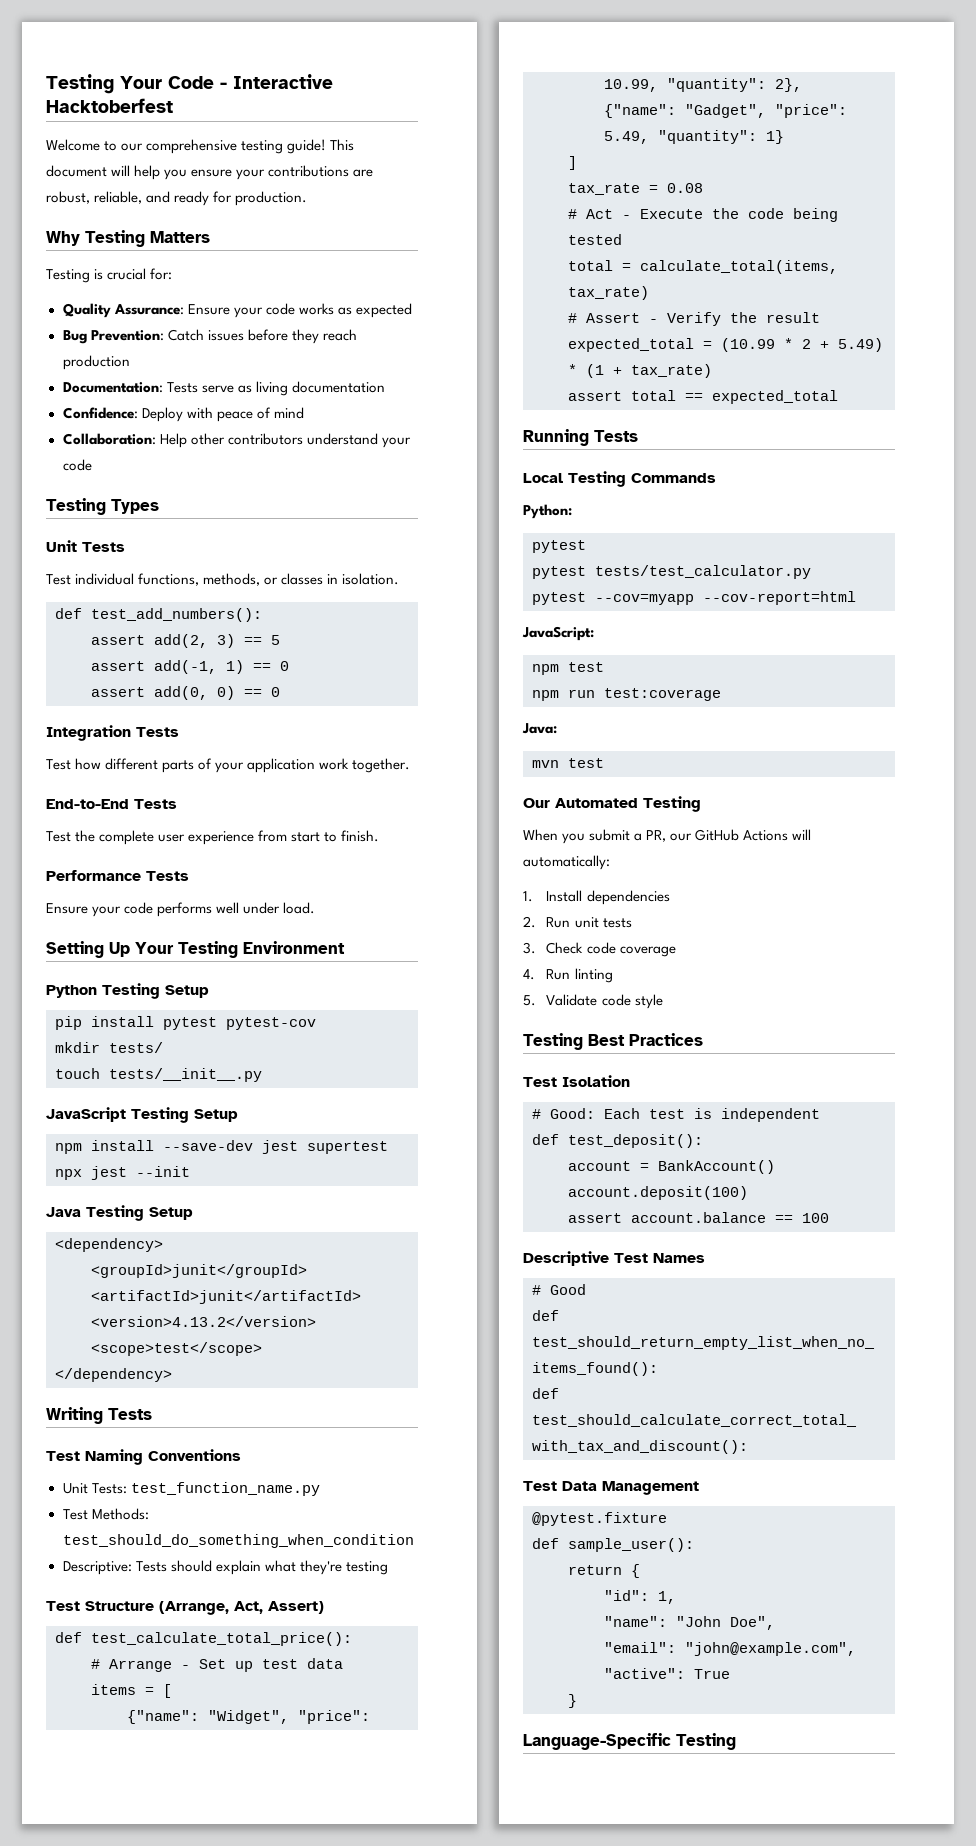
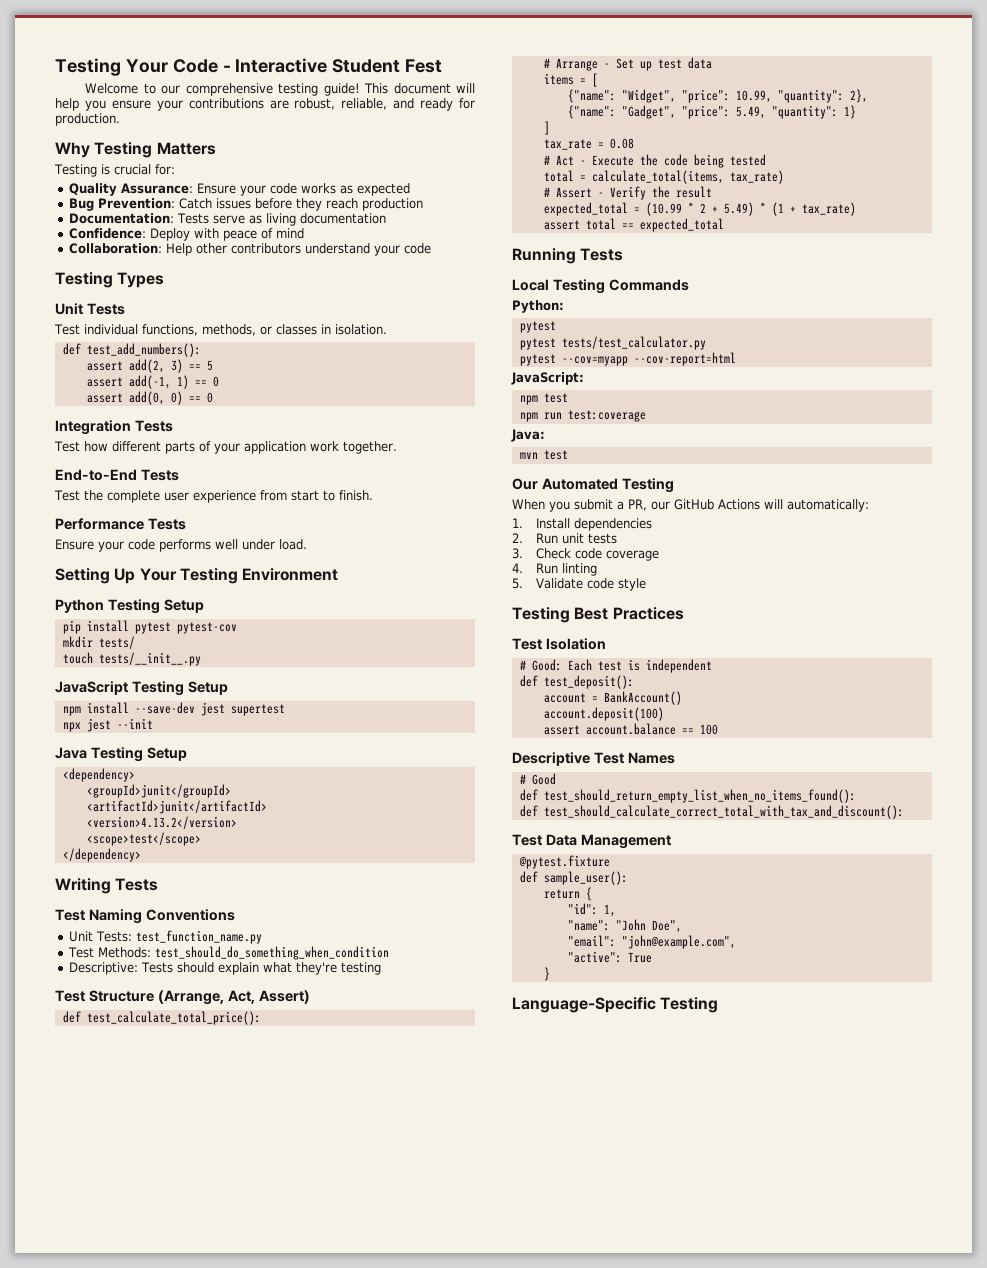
- Testing Your Code - Interactive Hacktoberfest
+ Testing Your Code - Interactive Student Fest

